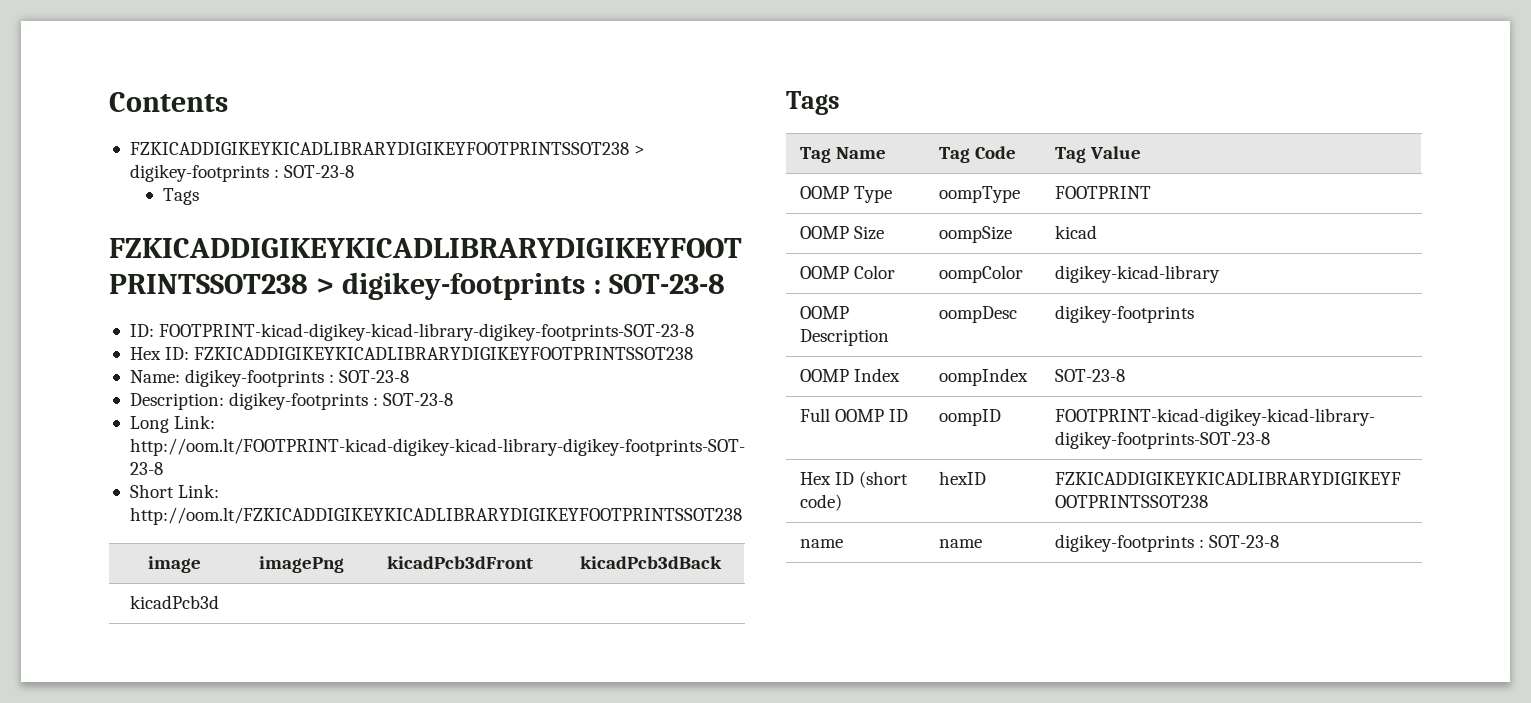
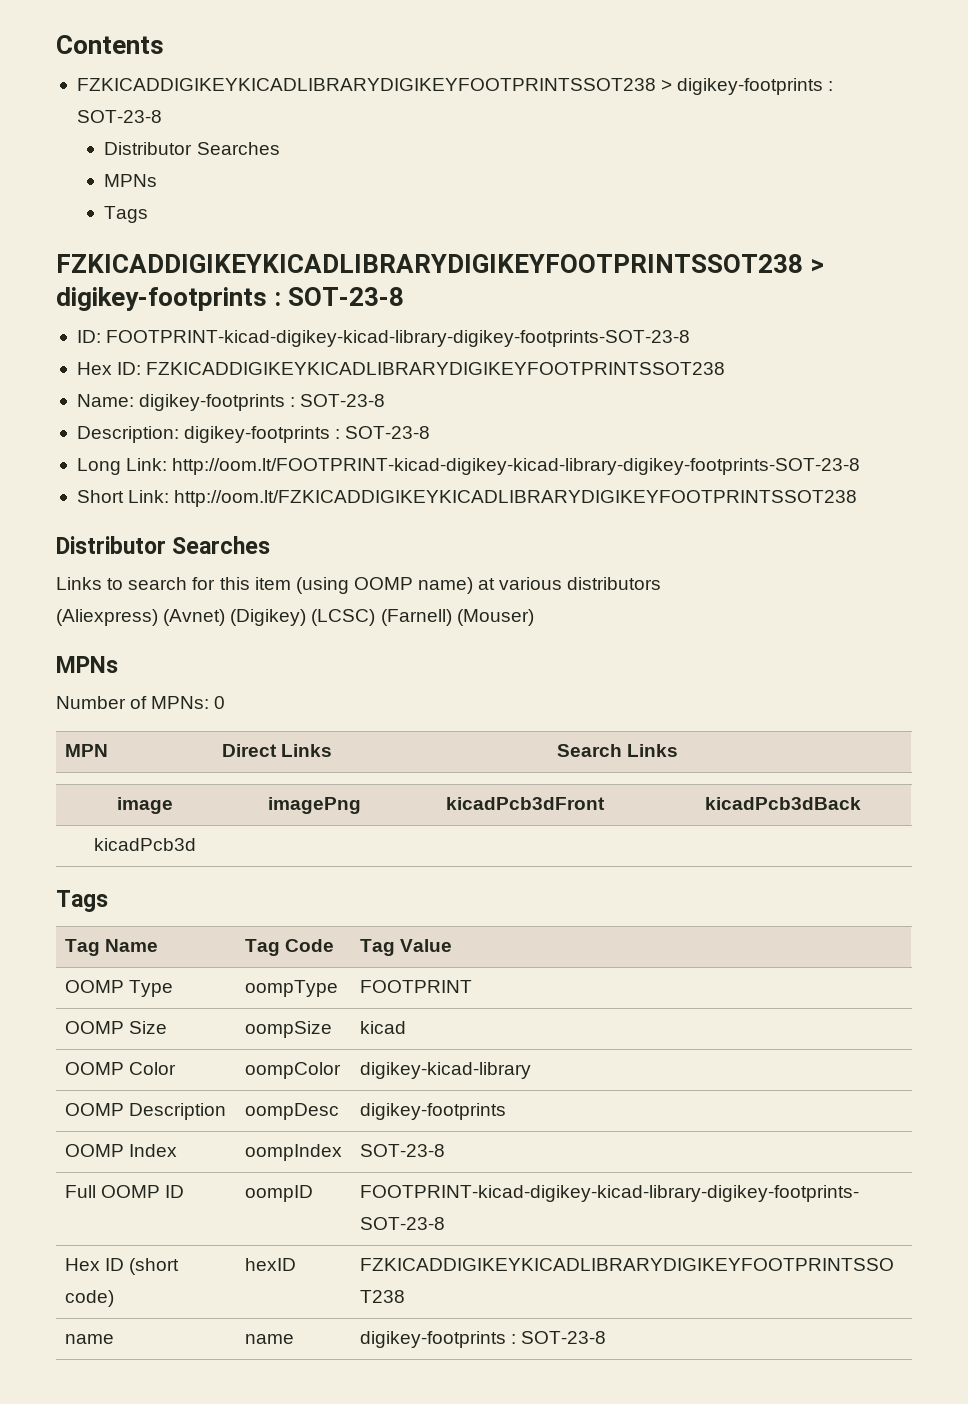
  Contents
  FZKICADDIGIKEYKICADLIBRARYDIGIKEYFOOTPRINTSSOT238 > digikey-footprints : SOT-23-8
+ Distributor Searches
+ MPNs
  Short Link: http://oom.lt/FZKICADDIGIKEYKICADLIBRARYDIGIKEYFOOTPRINTSSOT238
+ Distributor Searches
+ Links to search for this item (using OOMP name) at various distributors
+ (Aliexpress) (Avnet) (Digikey) (LCSC) (Farnell) (Mouser)
+ MPNs
+ Number of MPNs: 0
+ MPN | Direct Links | Search Links

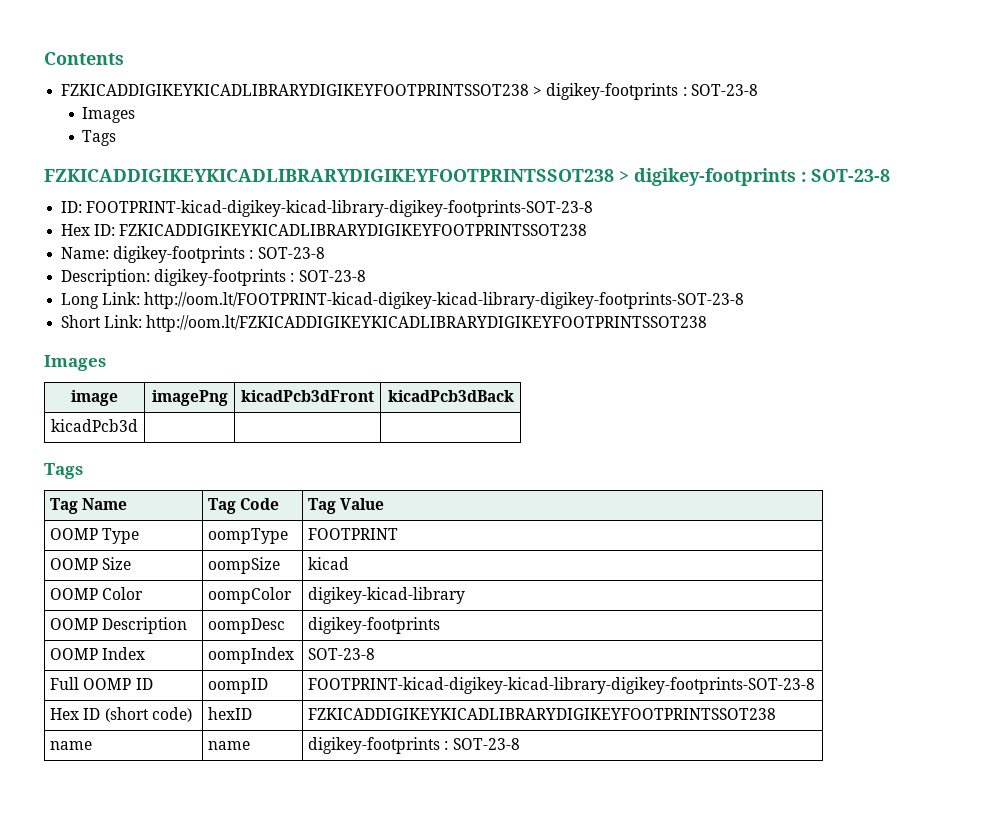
  Contents
  FZKICADDIGIKEYKICADLIBRARYDIGIKEYFOOTPRINTSSOT238 > digikey-footprints : SOT-23-8
- Distributor Searches
- MPNs
+ Images
  Short Link: http://oom.lt/FZKICADDIGIKEYKICADLIBRARYDIGIKEYFOOTPRINTSSOT238
- Distributor Searches
- Links to search for this item (using OOMP name) at various distributors
- (Aliexpress) (Avnet) (Digikey) (LCSC) (Farnell) (Mouser)
- MPNs
- Number of MPNs: 0
- MPN | Direct Links | Search Links
+ Images

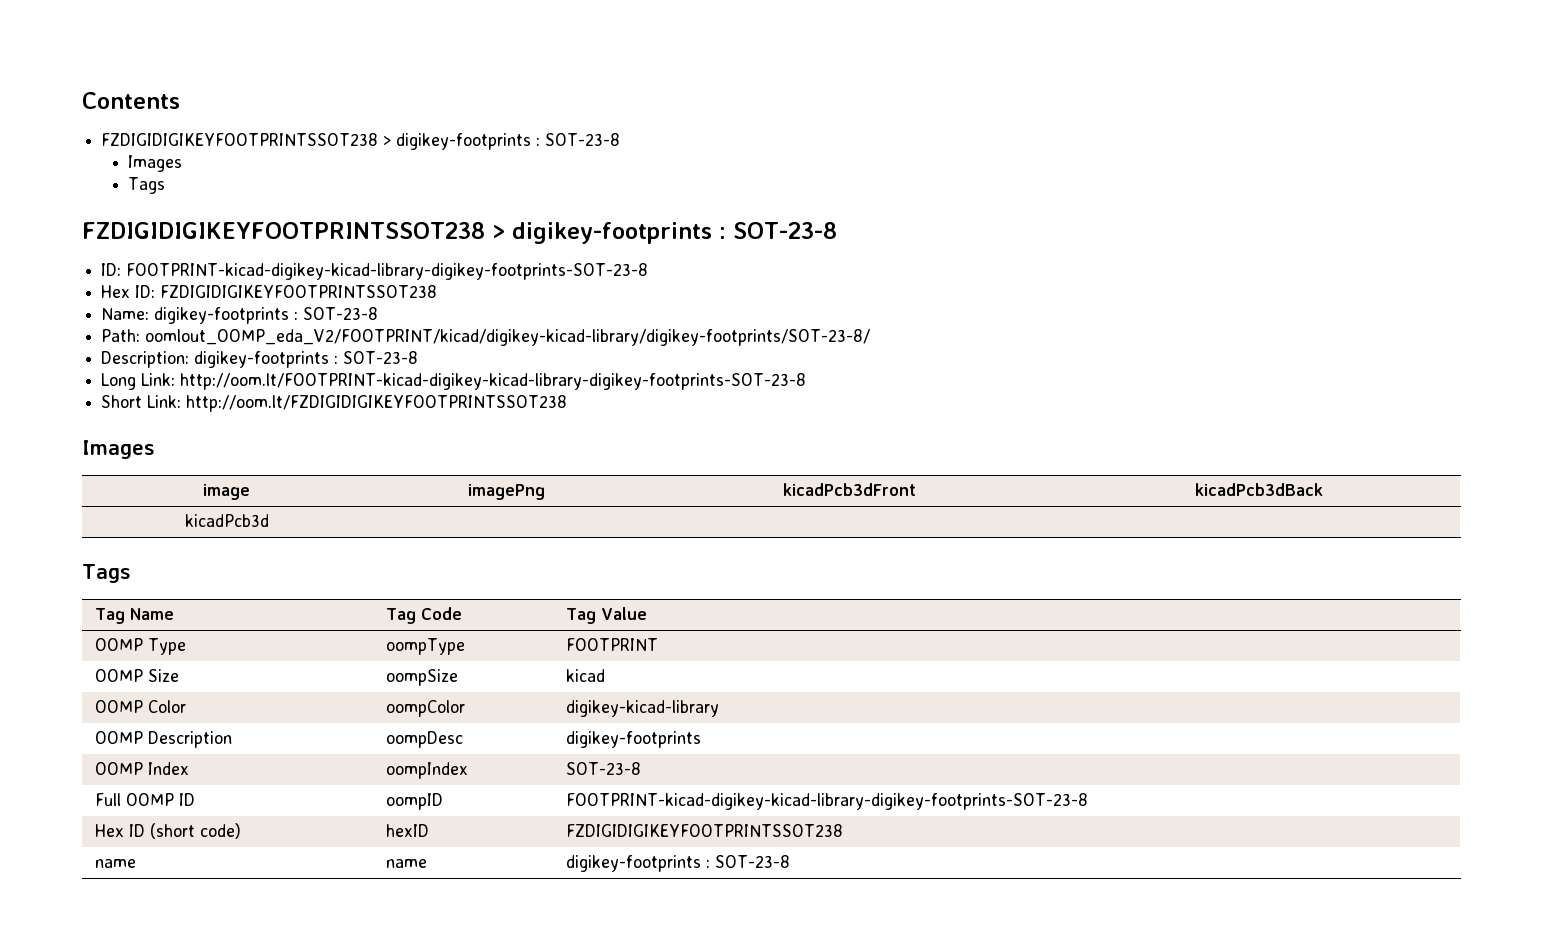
  Contents
- FZKICADDIGIKEYKICADLIBRARYDIGIKEYFOOTPRINTSSOT238 > digikey-footprints : SOT-23-8
+ FZDIGIDIGIKEYFOOTPRINTSSOT238 > digikey-footprints : SOT-23-8
  Images
  Tags
- FZKICADDIGIKEYKICADLIBRARYDIGIKEYFOOTPRINTSSOT238 > digikey-footprints : SOT-23-8
+ FZDIGIDIGIKEYFOOTPRINTSSOT238 > digikey-footprints : SOT-23-8
- Hex ID: FZKICADDIGIKEYKICADLIBRARYDIGIKEYFOOTPRINTSSOT238
+ Hex ID: FZDIGIDIGIKEYFOOTPRINTSSOT238
+ Path: oomlout_OOMP_eda_V2/FOOTPRINT/kicad/digikey-kicad-library/digikey-footprints/SOT-23-8/
- Short Link: http://oom.lt/FZKICADDIGIKEYKICADLIBRARYDIGIKEYFOOTPRINTSSOT238
+ Short Link: http://oom.lt/FZDIGIDIGIKEYFOOTPRINTSSOT238
- Hex ID (short code) | hexID | FZKICADDIGIKEYKICADLIBRARYDIGIKEYFOOTPRINTSSOT238
+ Hex ID (short code) | hexID | FZDIGIDIGIKEYFOOTPRINTSSOT238

